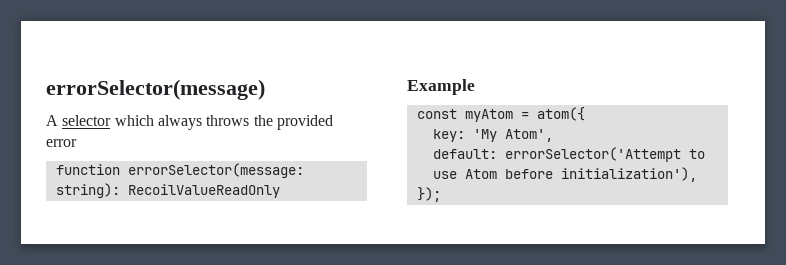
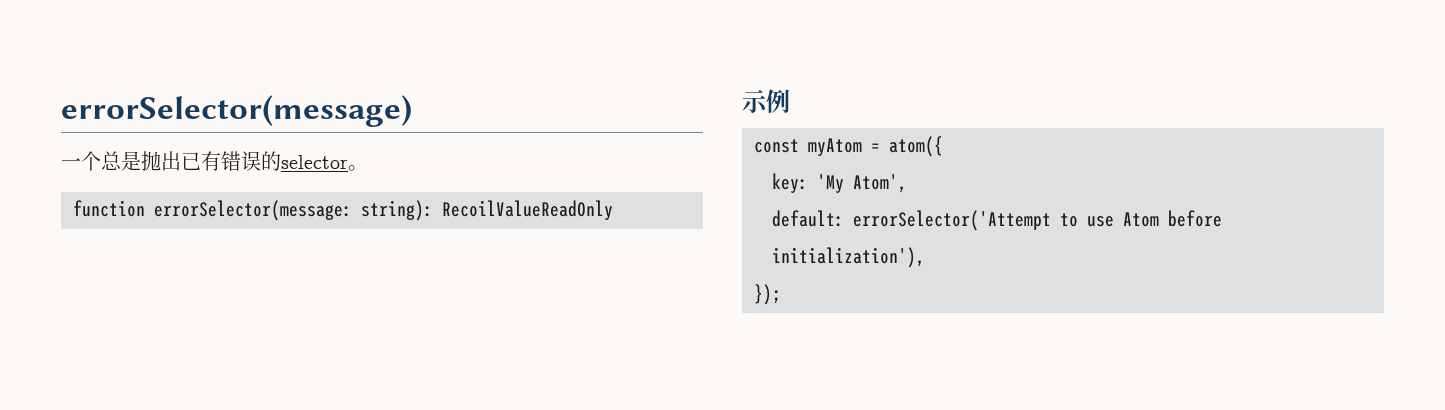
- A selector which always throws the provided error
+ 一个总是抛出已有错误的selector。
- Example
+ 示例

